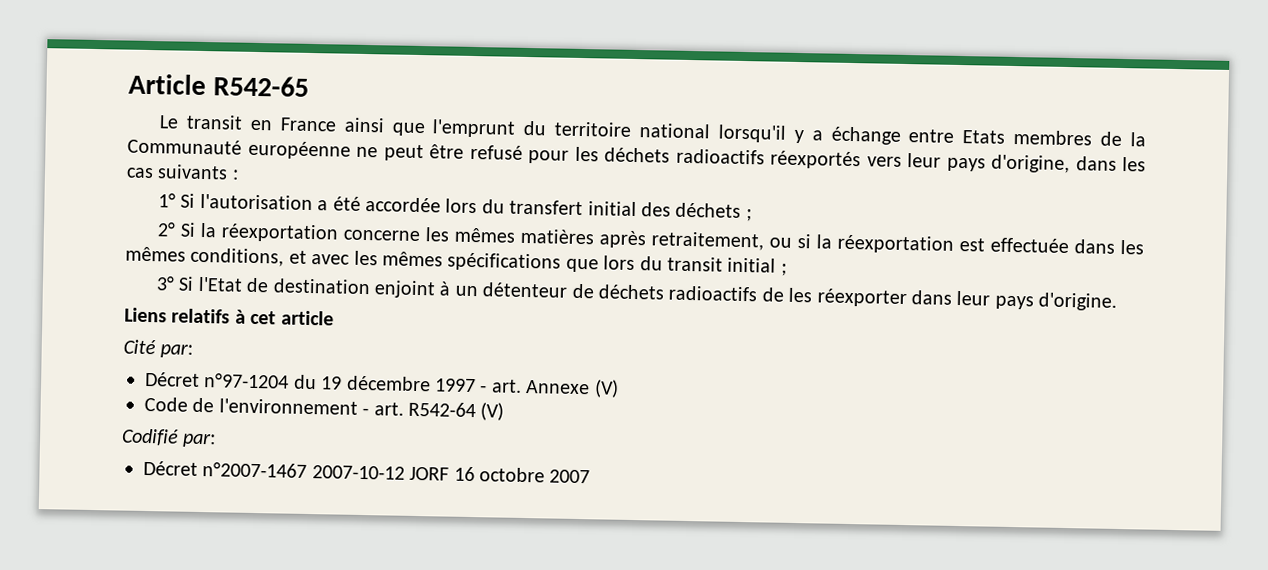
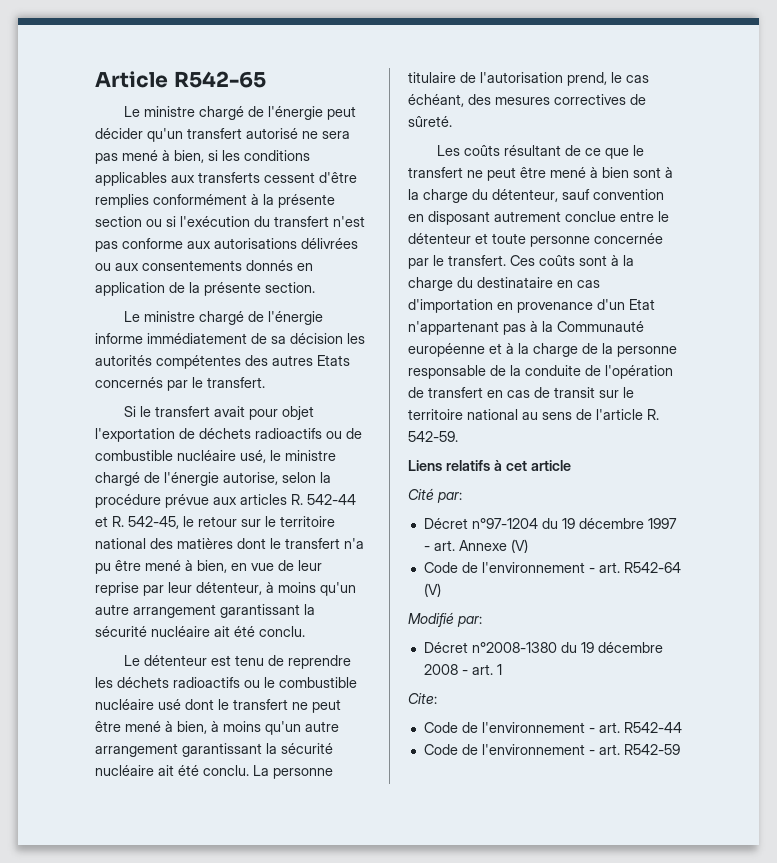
- Le transit en France ainsi que l'emprunt du territoire national lorsqu'il y a échange entre Etats membres de la Communauté européenne ne peut être refusé pour les déchets radioactifs réexportés vers leur pays d'origine, dans les cas suivants :
- 1° Si l'autorisation a été accordée lors du transfert initial des déchets ;
- 2° Si la réexportation concerne les mêmes matières après retraitement, ou si la réexportation est effectuée dans les mêmes conditions, et avec les mêmes spécifications que lors du transit initial ;
- 3° Si l'Etat de destination enjoint à un détenteur de déchets radioactifs de les réexporter dans leur pays d'origine.
+ Le ministre chargé de l'énergie peut décider qu'un transfert autorisé ne sera pas mené à bien, si les conditions applicables aux transferts cessent d'être remplies conformément à la présente section ou si l'exécution du transfert n'est pas conforme aux autorisations délivrées ou aux consentements donnés en application de la présente section.
+ Le ministre chargé de l'énergie informe immédiatement de sa décision les autorités compétentes des autres Etats concernés par le transfert.
+ Si le transfert avait pour objet l'exportation de déchets radioactifs ou de combustible nucléaire usé, le ministre chargé de l'énergie autorise, selon la procédure prévue aux articles R. 542-44 et R. 542-45, le retour sur le territoire national des matières dont le transfert n'a pu être mené à bien, en vue de leur reprise par leur détenteur, à moins qu'un autre arrangement garantissant la sécurité nucléaire ait été conclu.
+ Le détenteur est tenu de reprendre les déchets radioactifs ou le combustible nucléaire usé dont le transfert ne peut être mené à bien, à moins qu'un autre arrangement garantissant la sécurité nucléaire ait été conclu. La personne titulaire de l'autorisation prend, le cas échéant, des mesures correctives de sûreté.
+ Les coûts résultant de ce que le transfert ne peut être mené à bien sont à la charge du détenteur, sauf convention en disposant autrement conclue entre le détenteur et toute personne concernée par le transfert. Ces coûts sont à la charge du destinataire en cas d'importation en provenance d'un Etat n'appartenant pas à la Communauté européenne et à la charge de la personne responsable de la conduite de l'opération de transfert en cas de transit sur le territoire national au sens de l'article R. 542-59.
- Codifié par:
- Décret n°2007-1467 2007-10-12 JORF 16 octobre 2007
+ Modifié par:
+ Décret n°2008-1380 du 19 décembre 2008 - art. 1
+ Cite:
+ Code de l'environnement - art. R542-44
+ Code de l'environnement - art. R542-59

